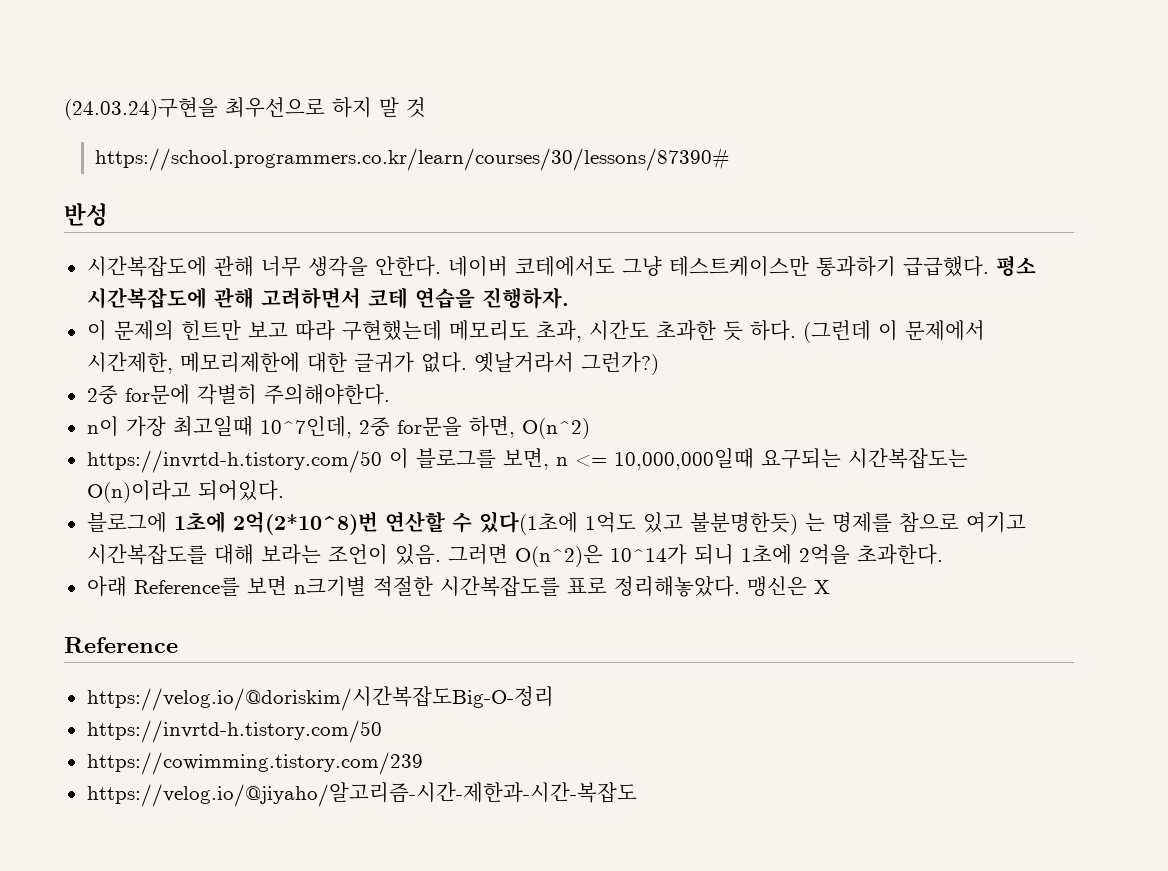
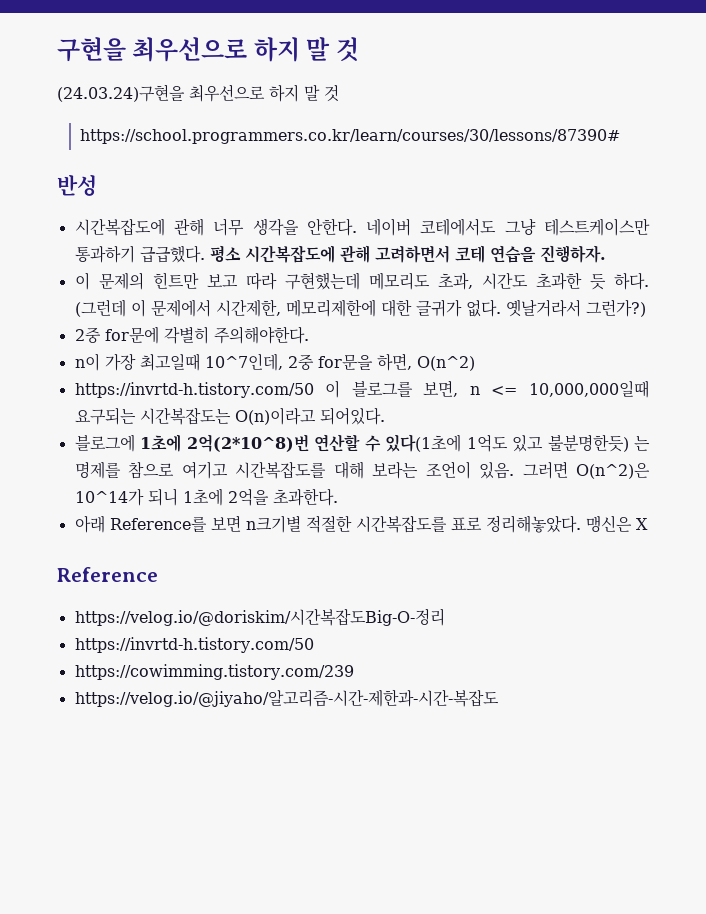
+ 구현을 최우선으로 하지 말 것

